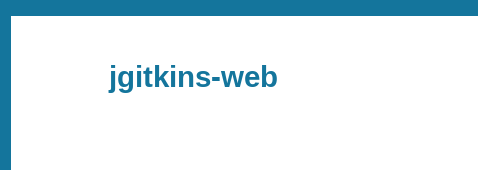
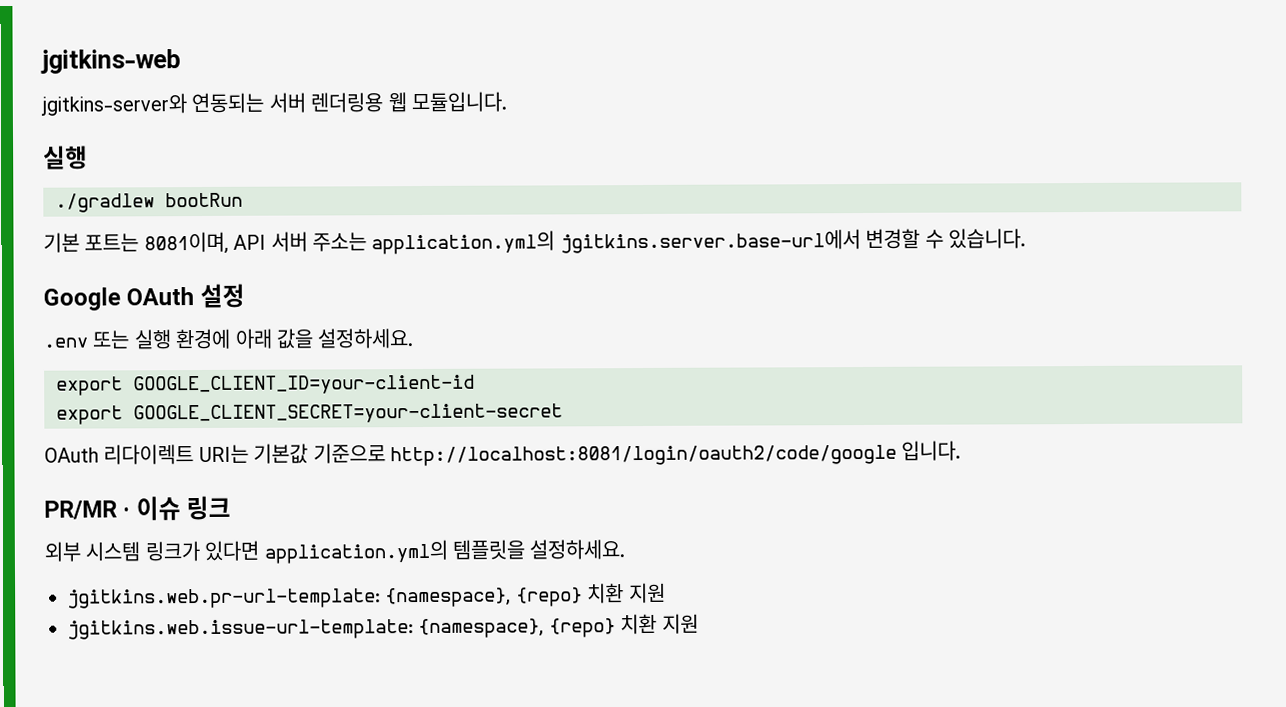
+ jgitkins-server와 연동되는 서버 렌더링용 웹 모듈입니다.
+ 실행
+ ./gradlew bootRun
+ 기본 포트는 8081이며, API 서버 주소는 application.yml의 jgitkins.server.base-url에서 변경할 수 있습니다.
+ Google OAuth 설정
+ .env 또는 실행 환경에 아래 값을 설정하세요.
+ export GOOGLE_CLIENT_ID=your-client-id
+ export GOOGLE_CLIENT_SECRET=your-client-secret
+ OAuth 리다이렉트 URI는 기본값 기준으로 http://localhost:8081/login/oauth2/code/google 입니다.
+ PR/MR · 이슈 링크
+ 외부 시스템 링크가 있다면 application.yml의 템플릿을 설정하세요.
+ jgitkins.web.pr-url-template: {namespace}, {repo} 치환 지원
+ jgitkins.web.issue-url-template: {namespace}, {repo} 치환 지원

